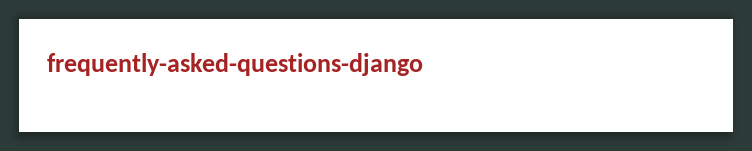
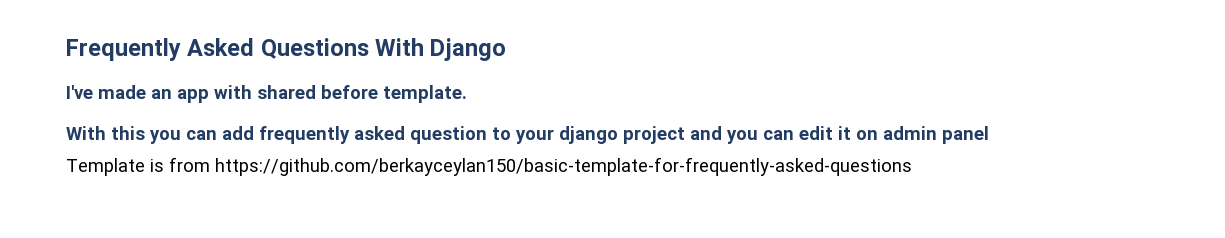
- frequently-asked-questions-django
+ Frequently Asked Questions With Django
+ I've made an app with shared before template.
+ With this you can add frequently asked question to your django project and you can edit it on admin panel
+ Template is from https://github.com/berkayceylan150/basic-template-for-frequently-asked-questions

